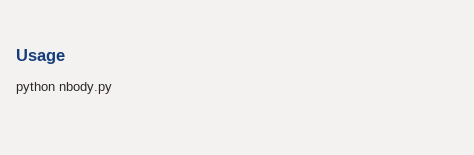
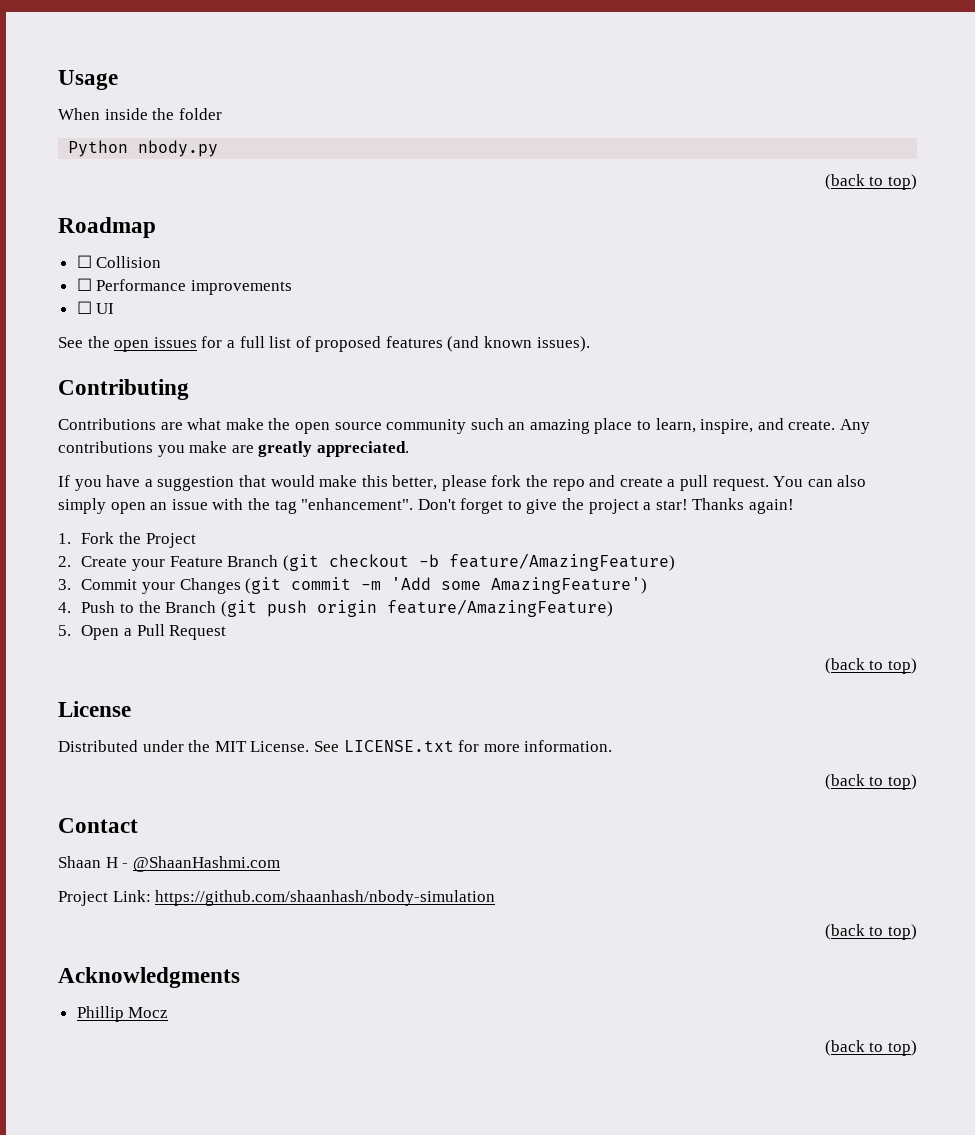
- python nbody.py
+ When inside the folder
+ Python nbody.py
+ (back to top)
+ Roadmap
+ ☐ Collision
+ ☐ Performance improvements
+ ☐ UI
+ See the open issues for a full list of proposed features (and known issues).
+ Contributing
+ Contributions are what make the open source community such an amazing place to learn, inspire, and create. Any contributions you make are greatly appreciated.
+ If you have a suggestion that would make this better, please fork the repo and create a pull request. You can also simply open an issue with the tag "enhancement". Don't forget to give the project a star! Thanks again!
+ 1. Fork the Project
+ 2. Create your Feature Branch (git checkout -b feature/AmazingFeature)
+ 3. Commit your Changes (git commit -m 'Add some AmazingFeature')
+ 4. Push to the Branch (git push origin feature/AmazingFeature)
+ 5. Open a Pull Request
+ (back to top)
+ License
+ Distributed under the MIT License. See LICENSE.txt for more information.
+ (back to top)
+ Contact
+ Shaan H - @ShaanHashmi.com
+ Project Link: https://github.com/shaanhash/nbody-simulation
+ (back to top)
+ Acknowledgments
+ Phillip Mocz
+ (back to top)

